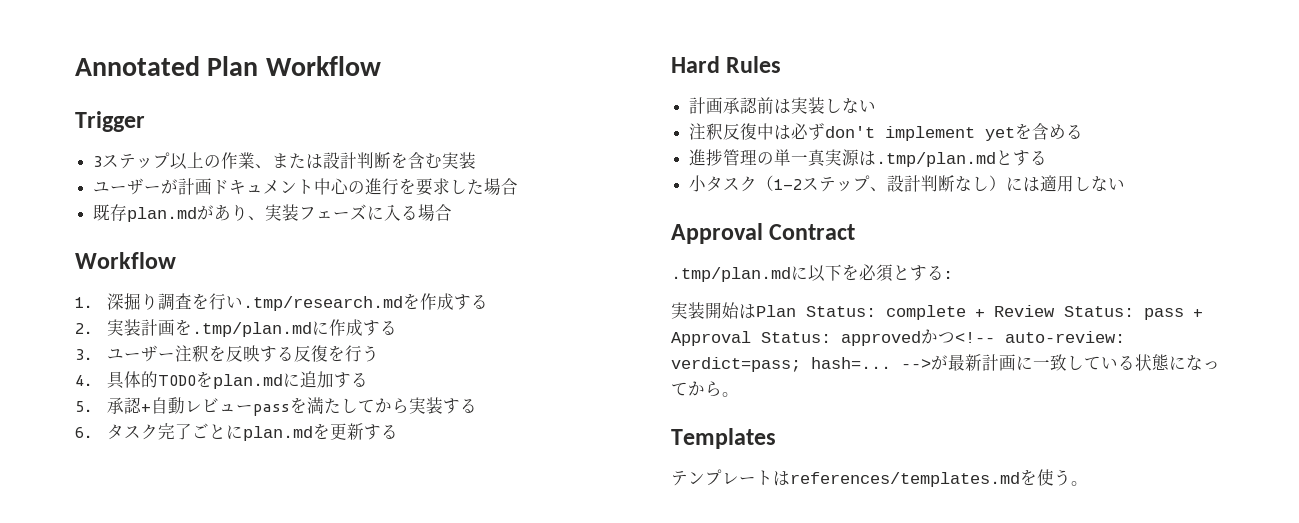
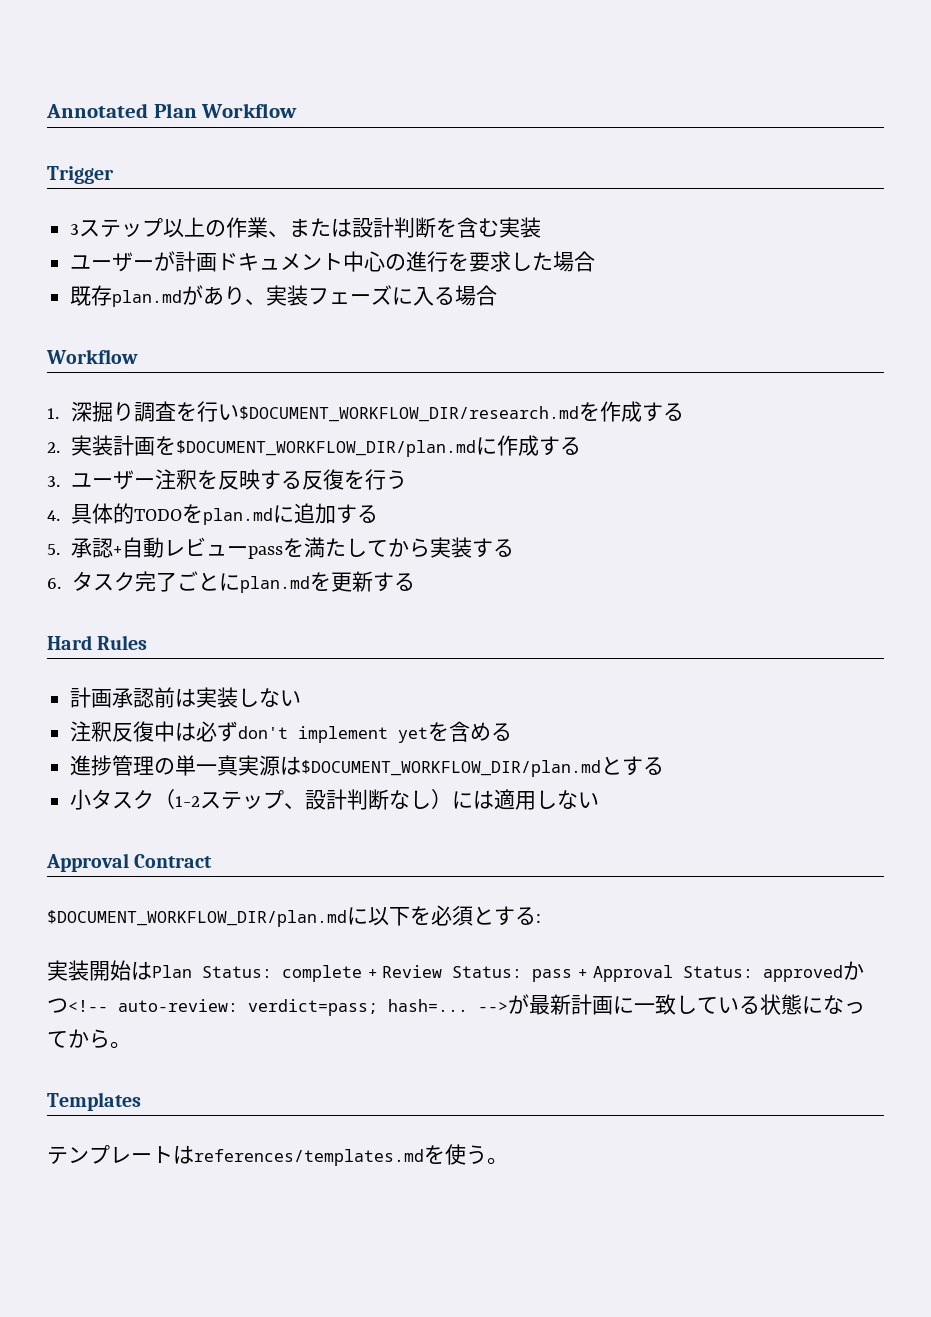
- 1.深掘り調査を行い.tmp/research.mdを作成する
+ 1.深掘り調査を行い$DOCUMENT_WORKFLOW_DIR/research.mdを作成する
- 2.実装計画を.tmp/plan.mdに作成する
+ 2.実装計画を$DOCUMENT_WORKFLOW_DIR/plan.mdに作成する
- 進捗管理の単一真実源は.tmp/plan.mdとする
+ 進捗管理の単一真実源は$DOCUMENT_WORKFLOW_DIR/plan.mdとする
- .tmp/plan.mdに以下を必須とする:
+ $DOCUMENT_WORKFLOW_DIR/plan.mdに以下を必須とする:

